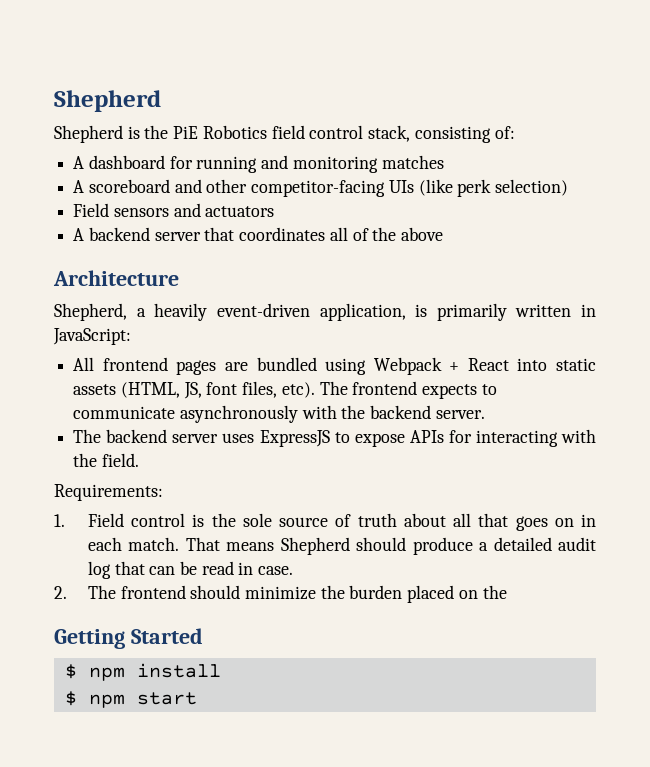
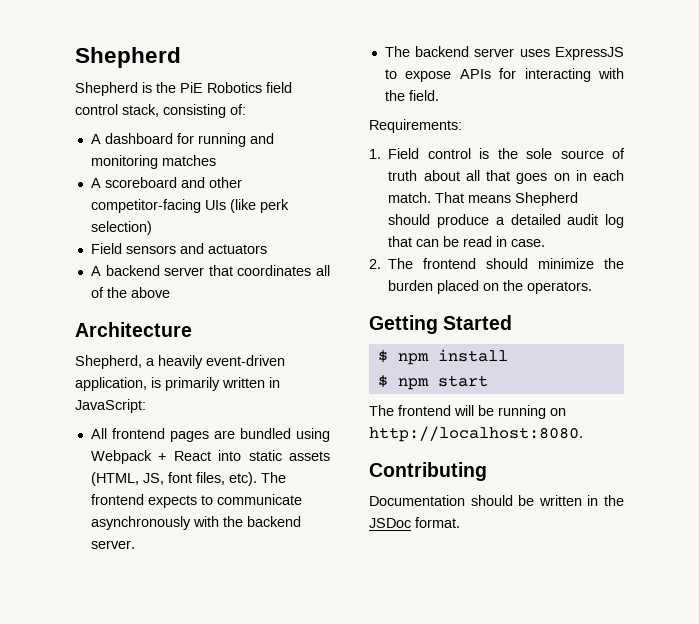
- 2. The frontend should minimize the burden placed on the
+ 2. The frontend should minimize the burden placed on the operators.
+ The frontend will be running on http://localhost:8080.
+ Contributing
+ Documentation should be written in the JSDoc format.

